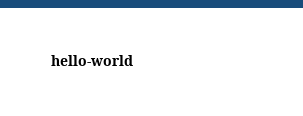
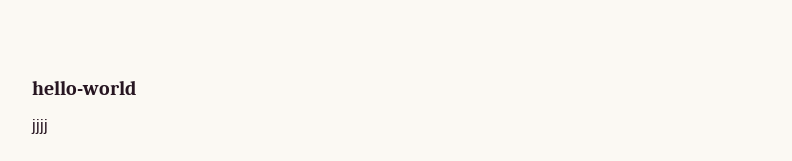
+ jjjj

